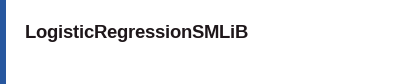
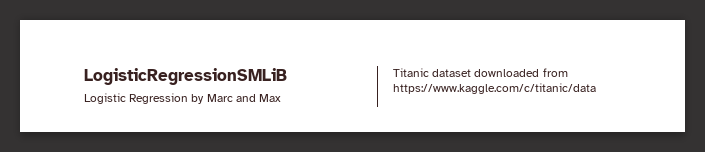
+ Logistic Regression by Marc and Max
+ Titanic dataset downloaded from https://www.kaggle.com/c/titanic/data

